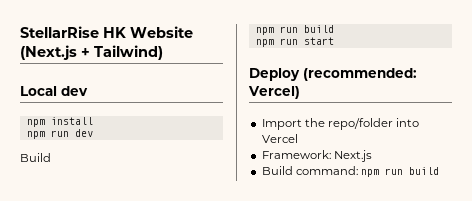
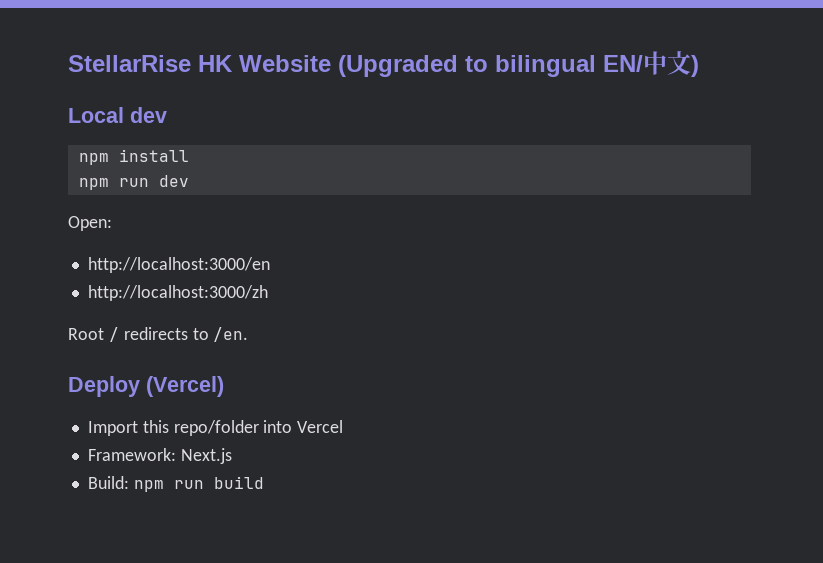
- StellarRise HK Website (Next.js + Tailwind)
+ StellarRise HK Website (Upgraded to bilingual EN/中文)
  npm run dev
- Build
- npm run build
- npm run start
+ Open:
+ http://localhost:3000/en
+ http://localhost:3000/zh
+ Root / redirects to /en.
- Deploy (recommended: Vercel)
+ Deploy (Vercel)
- Import the repo/folder into Vercel
+ Import this repo/folder into Vercel
- Build command: npm run build
+ Build: npm run build

